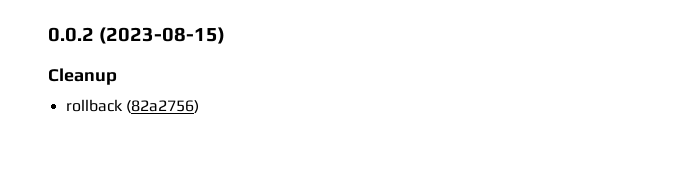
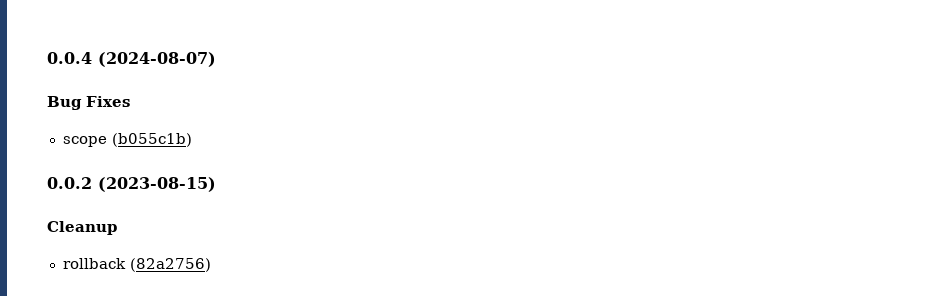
+ 0.0.4 (2024-08-07)
+ Bug Fixes
+ scope (b055c1b)

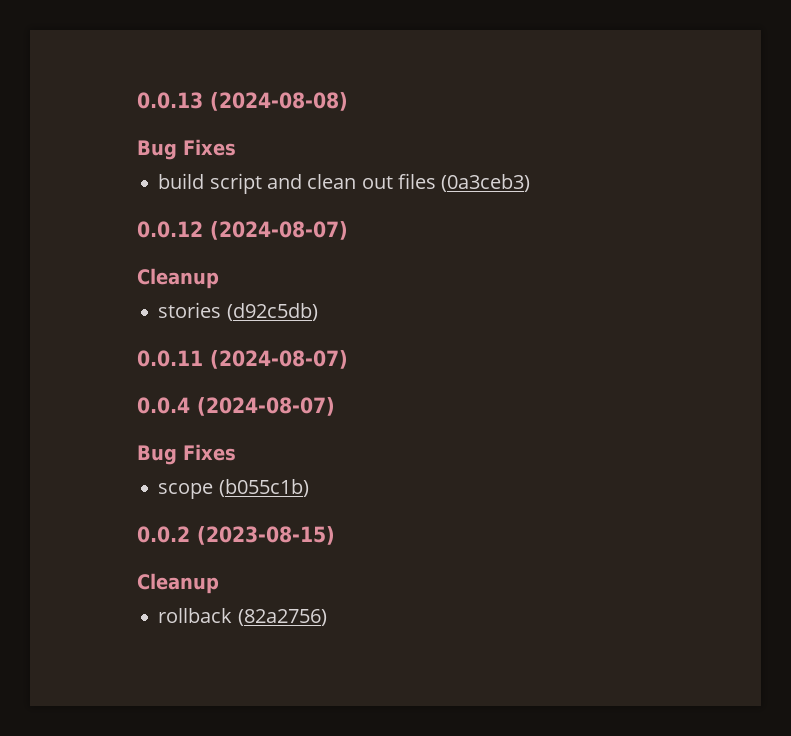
+ 0.0.13 (2024-08-08)
+ Bug Fixes
+ build script and clean out files (0a3ceb3)
+ 0.0.12 (2024-08-07)
+ Cleanup
+ stories (d92c5db)
+ 0.0.11 (2024-08-07)

